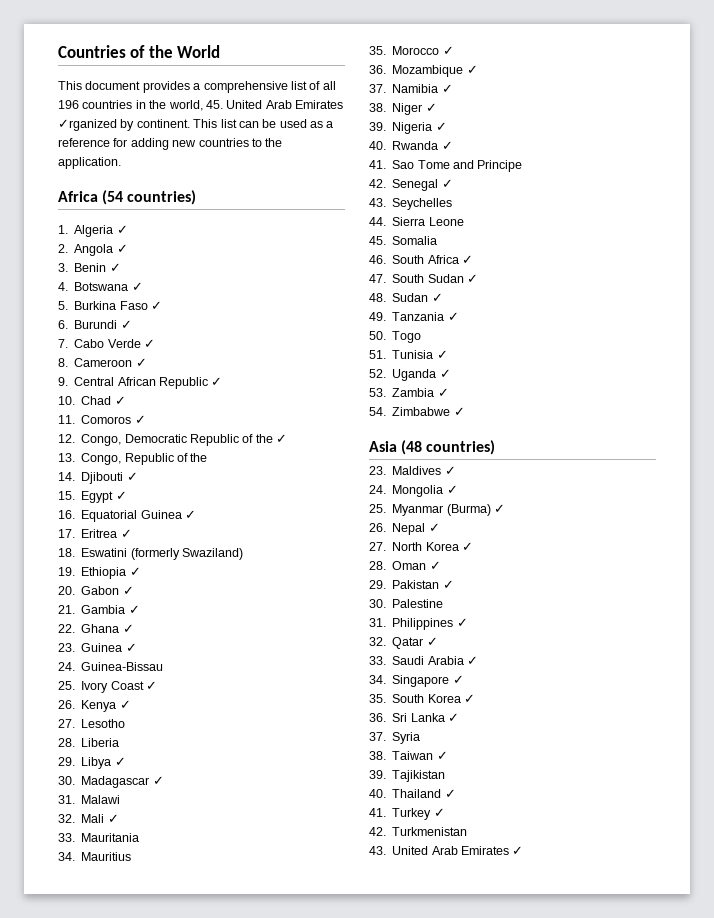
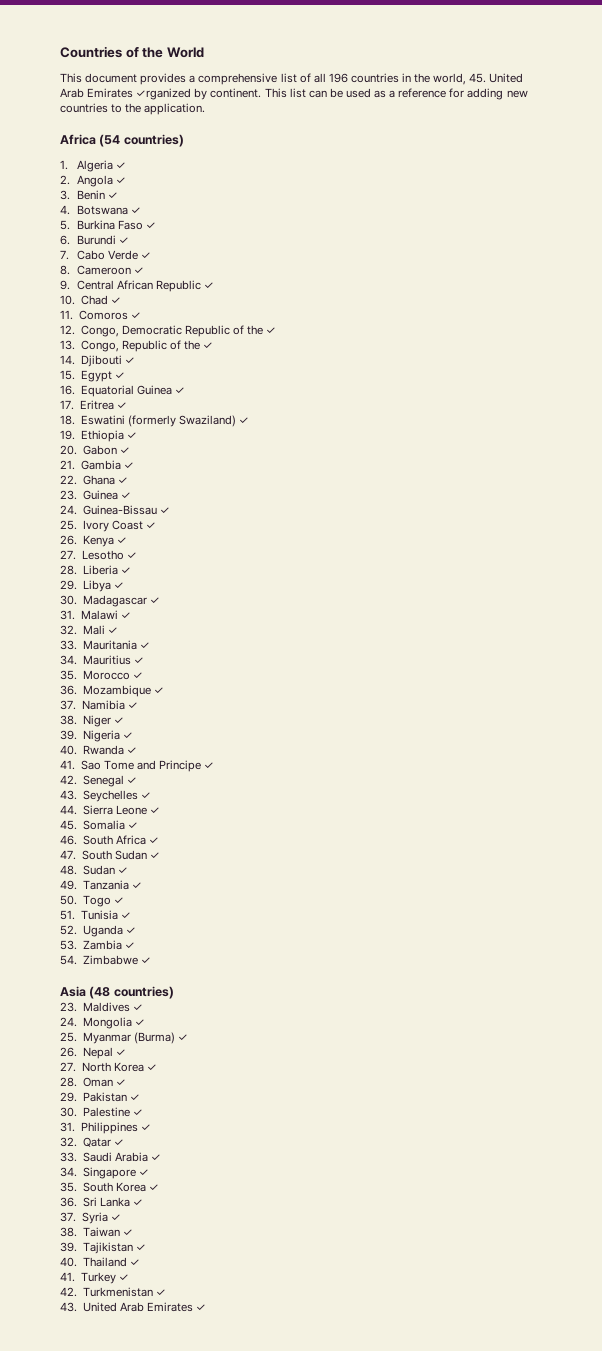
- 13. Congo, Republic of the
+ 13. Congo, Republic of the ✓
- 18. Eswatini (formerly Swaziland)
+ 18. Eswatini (formerly Swaziland) ✓
- 24. Guinea-Bissau
+ 24. Guinea-Bissau ✓
- 27. Lesotho
+ 27. Lesotho ✓
- 28. Liberia
+ 28. Liberia ✓
- 31. Malawi
+ 31. Malawi ✓
- 33. Mauritania
+ 33. Mauritania ✓
- 34. Mauritius
+ 34. Mauritius ✓
- 41. Sao Tome and Principe
+ 41. Sao Tome and Principe ✓
- 43. Seychelles
+ 43. Seychelles ✓
- 44. Sierra Leone
+ 44. Sierra Leone ✓
- 45. Somalia
+ 45. Somalia ✓
- 50. Togo
+ 50. Togo ✓
- 30. Palestine
+ 30. Palestine ✓
- 37. Syria
+ 37. Syria ✓
- 39. Tajikistan
+ 39. Tajikistan ✓
- 42. Turkmenistan
+ 42. Turkmenistan ✓

